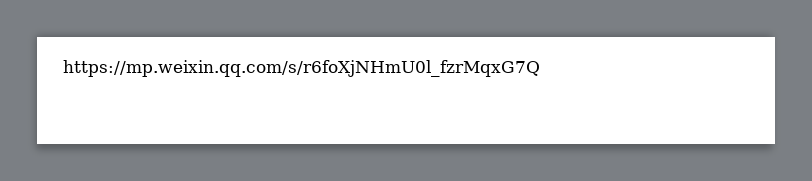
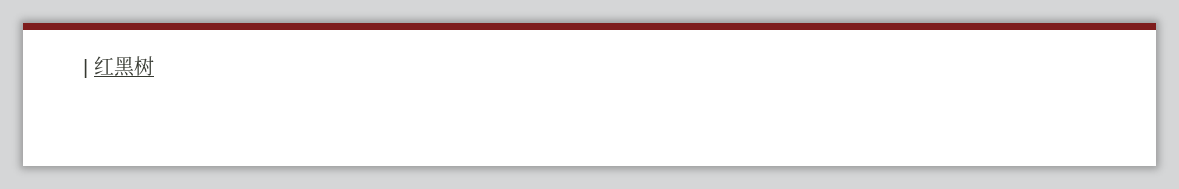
- https://mp.weixin.qq.com/s/r6foXjNHmU0l_fzrMqxG7Q
+ | 红黑树

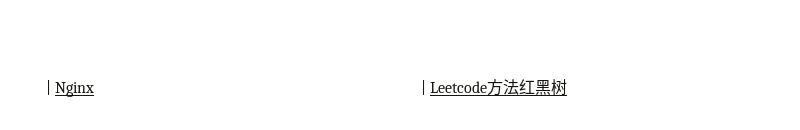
- | 红黑树
+ | Nginx
+ | Leetcode方法红黑树

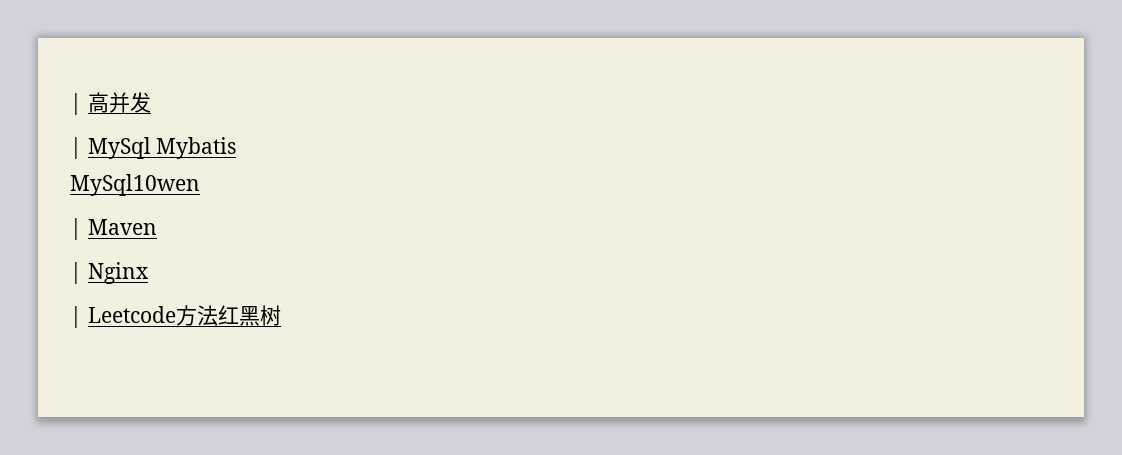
+ | 高并发
+ | MySql Mybatis
+ MySql10wen
+ | Maven

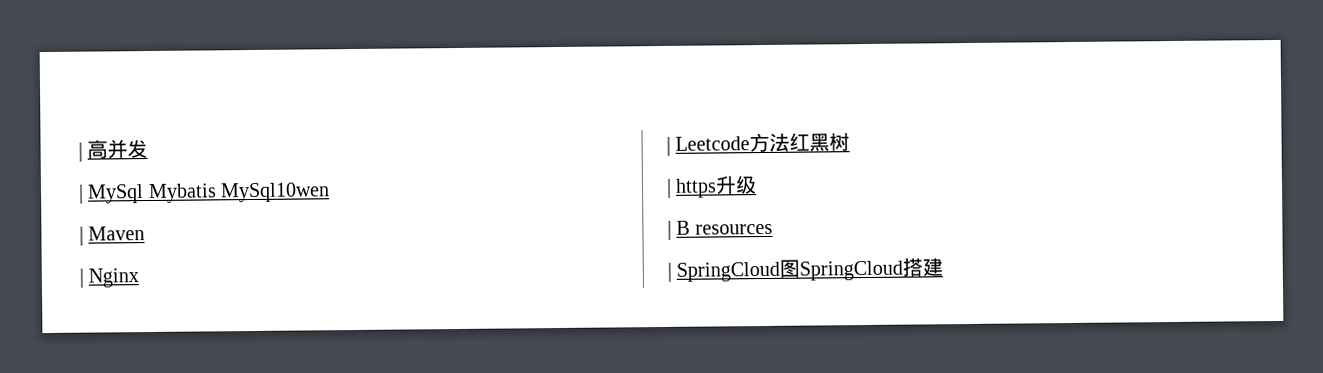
- | MySql Mybatis
- MySql10wen
+ | MySql Mybatis MySql10wen
+ | https升级
+ | B resources
+ | SpringCloud图SpringCloud搭建

